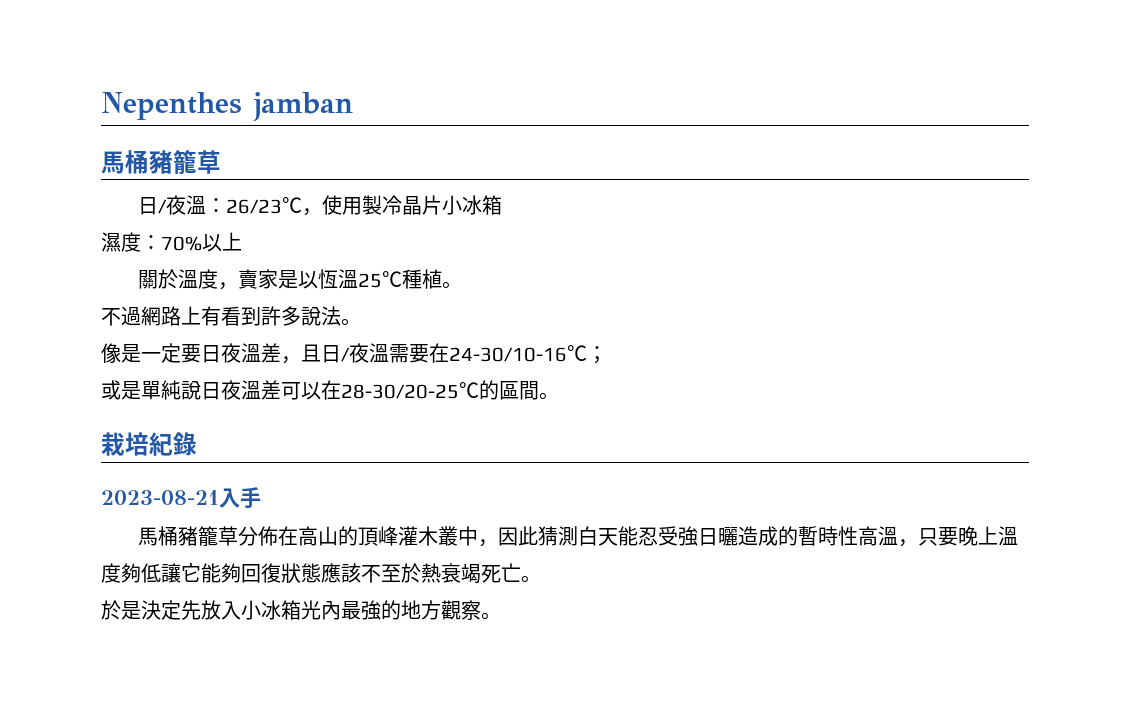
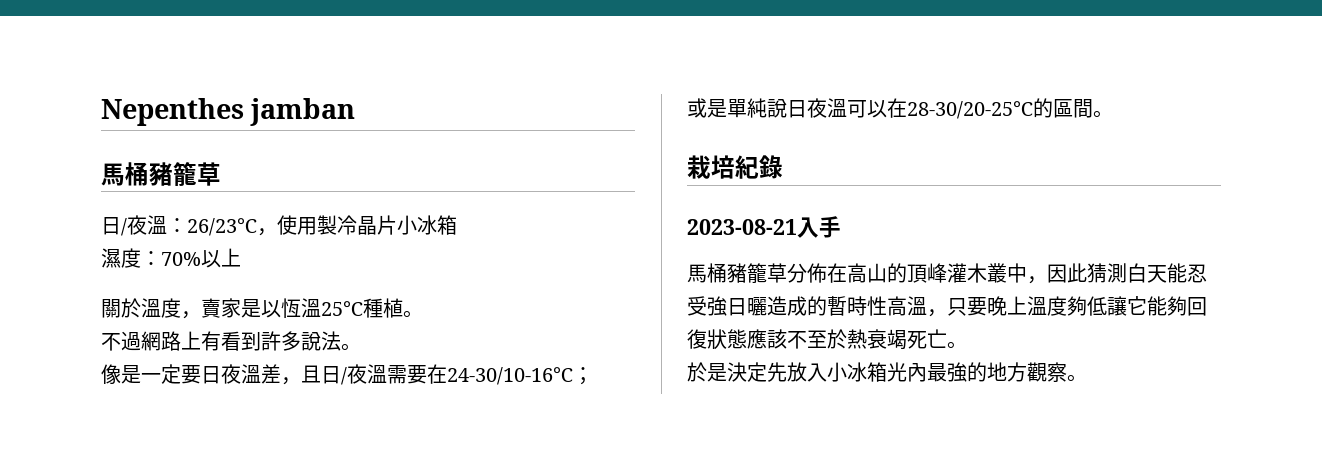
- 或是單純說日夜溫差可以在28-30/20-25℃的區間。
+ 或是單純說日夜溫可以在28-30/20-25℃的區間。

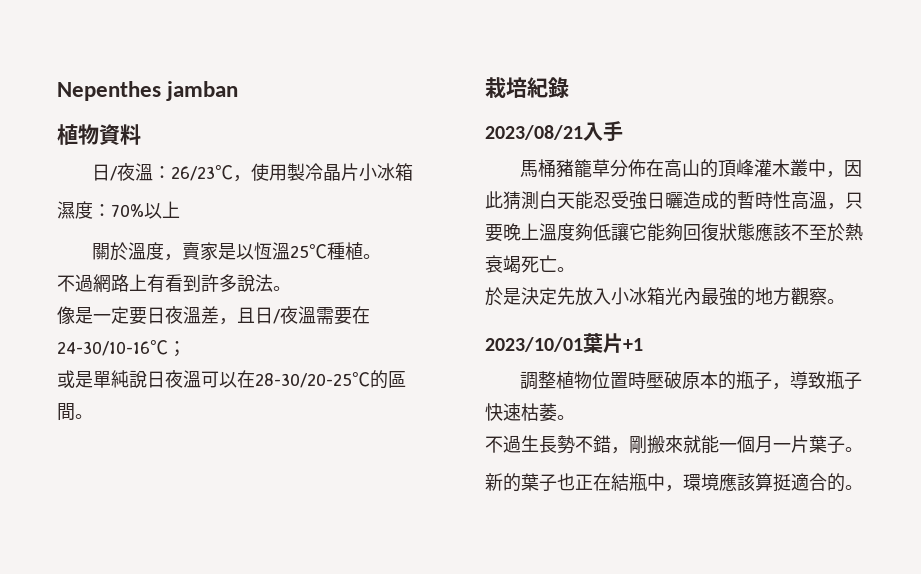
  Nepenthes jamban
- 馬桶豬籠草
+ 植物資料
- 2023-08-21入手
+ 2023/08/21入手
+ 2023/10/01葉片+1
+ 調整植物位置時壓破原本的瓶子，導致瓶子快速枯萎。
+ 不過生長勢不錯，剛搬來就能一個月一片葉子。
+ 新的葉子也正在結瓶中，環境應該算挺適合的。

